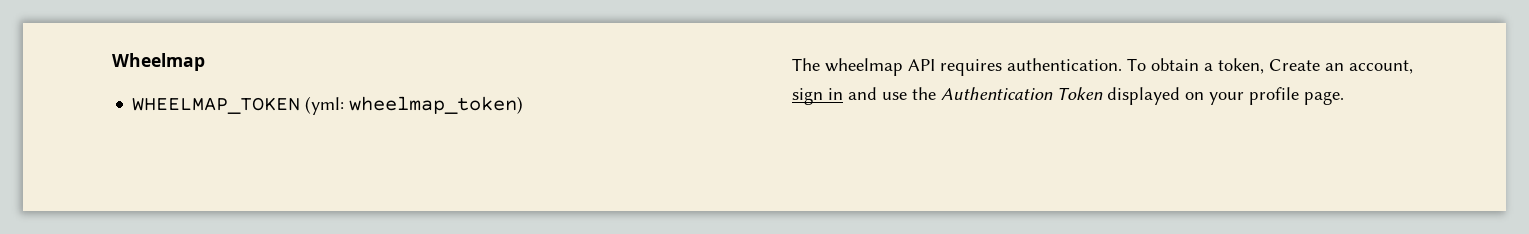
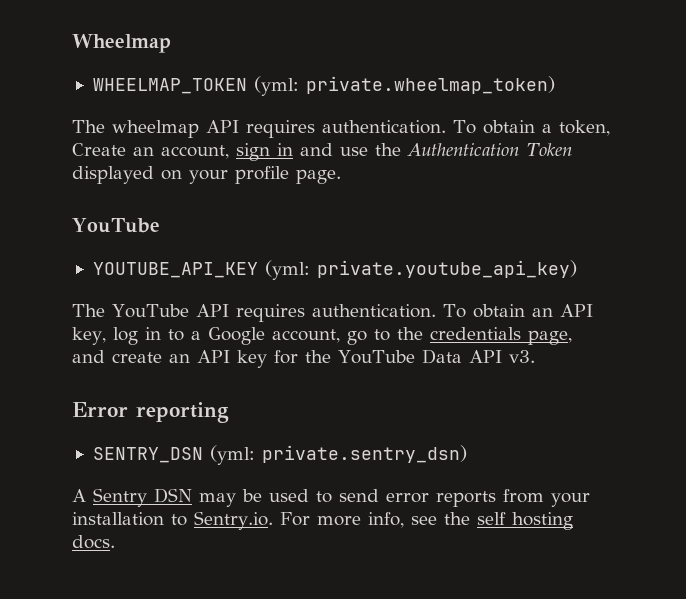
- WHEELMAP_TOKEN (yml: wheelmap_token)
+ WHEELMAP_TOKEN (yml: private.wheelmap_token)
  To obtain a token, Create an account, sign in and use the Authentication Token displayed on your profile page.
+ YouTube
+ YOUTUBE_API_KEY (yml: private.youtube_api_key)
+ The YouTube API requires authentication. To obtain an API key, log in to a Google account, go to the credentials page, and create an API key for the YouTube Data API v3.
+ Error reporting
+ SENTRY_DSN (yml: private.sentry_dsn)
+ A Sentry DSN may be used to send error reports from your installation to Sentry.io. For more info, see the self hosting docs.

